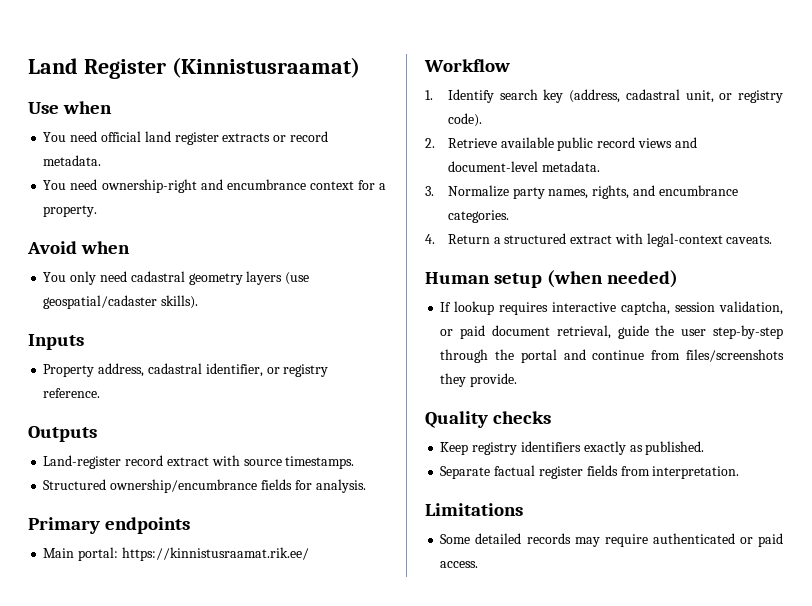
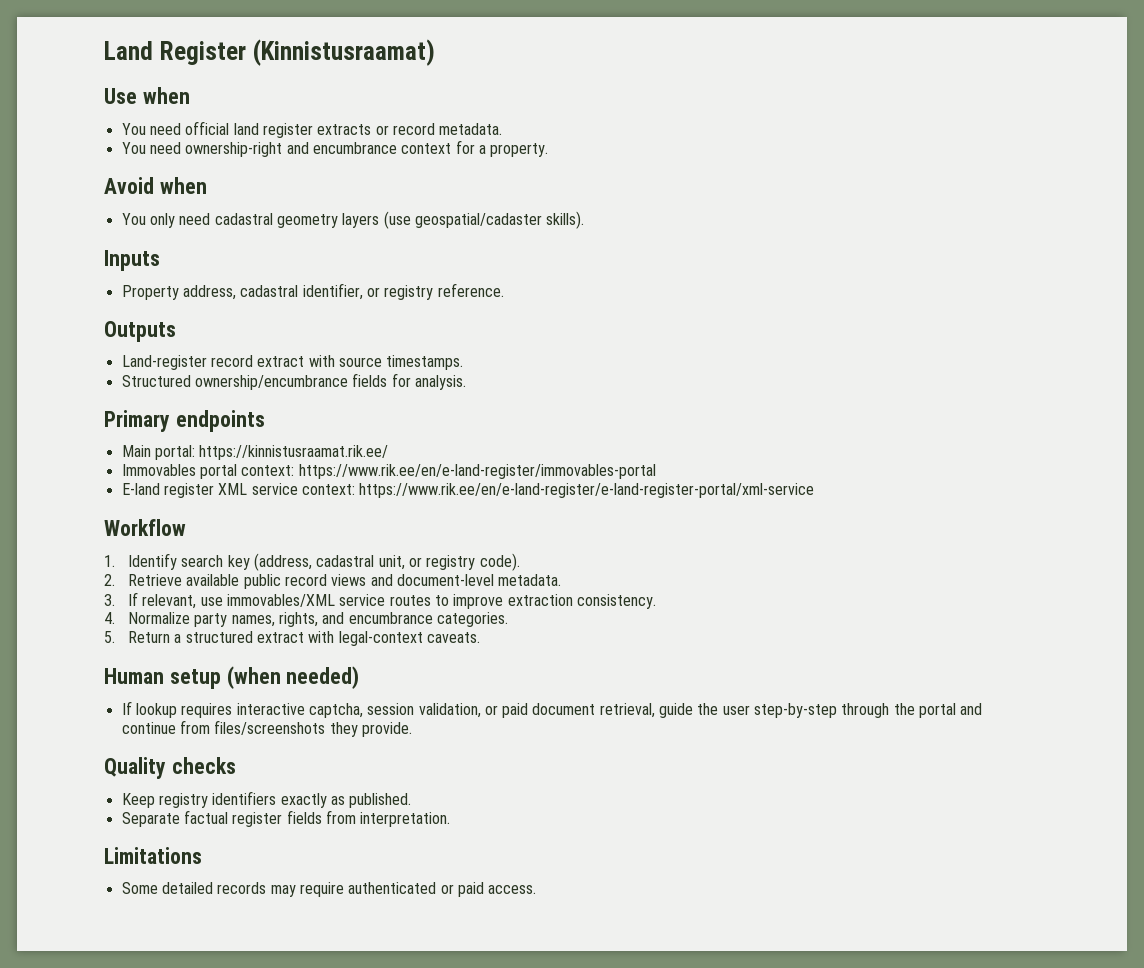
+ Immovables portal context: https://www.rik.ee/en/e-land-register/immovables-portal
+ E-land register XML service context: https://www.rik.ee/en/e-land-register/e-land-register-portal/xml-service
- 3. Normalize party names, rights, and encumbrance categories.
+ 3. If relevant, use immovables/XML service routes to improve extraction consistency.
+ 4. Normalize party names, rights, and encumbrance categories.
- 4. Return a structured extract with legal-context caveats.
+ 5. Return a structured extract with legal-context caveats.

